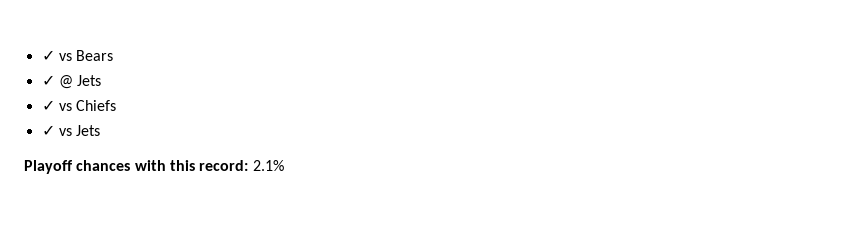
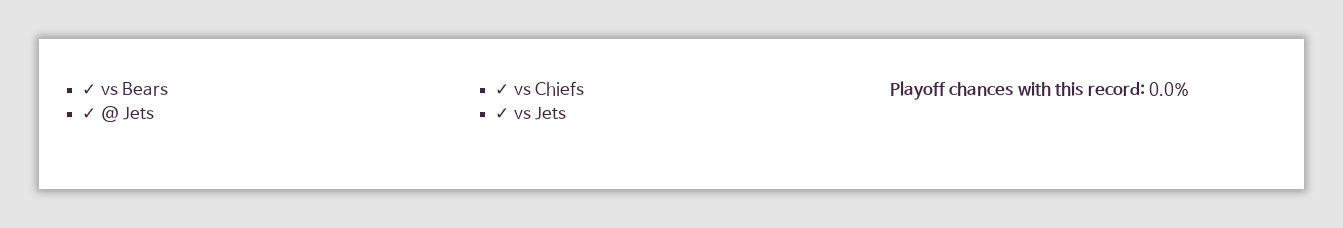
- Playoff chances with this record: 2.1%
+ Playoff chances with this record: 0.0%

